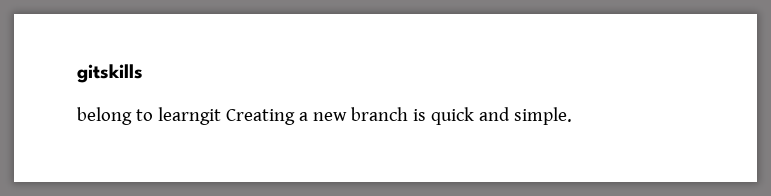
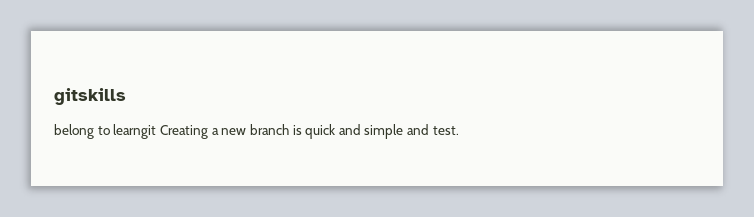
- belong to learngit Creating a new branch is quick and simple.
+ belong to learngit Creating a new branch is quick and simple and test.

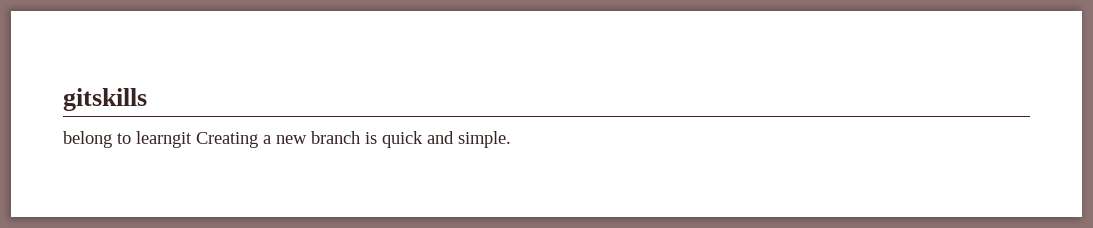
- belong to learngit Creating a new branch is quick and simple and test.
+ belong to learngit Creating a new branch is quick and simple.

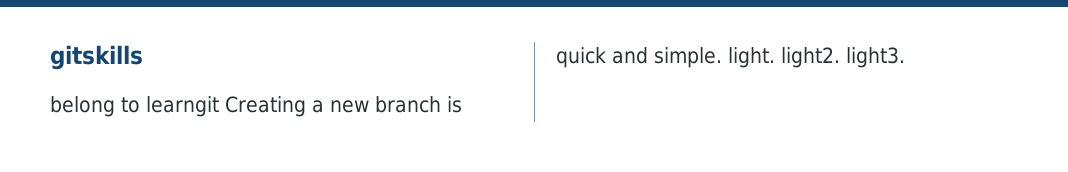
- belong to learngit Creating a new branch is quick and simple.
+ belong to learngit Creating a new branch is quick and simple. light. light2. light3.

